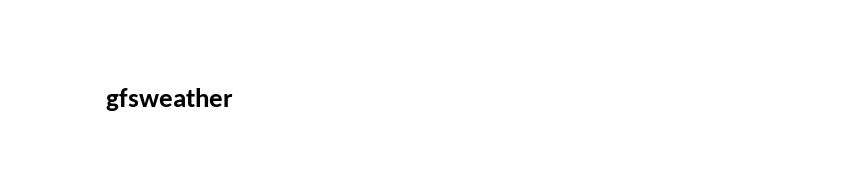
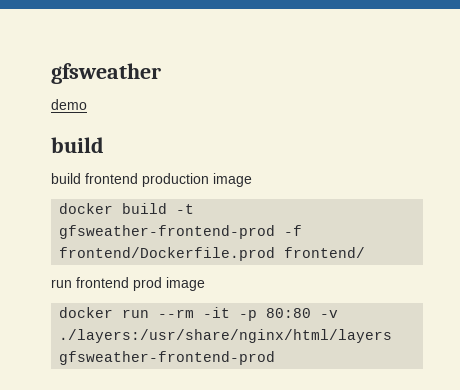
+ demo
+ build
+ build frontend production image
+ docker build -t gfsweather-frontend-prod -f frontend/Dockerfile.prod frontend/
+ run frontend prod image
+ docker run --rm -it -p 80:80 -v ./layers:/usr/share/nginx/html/layers gfsweather-frontend-prod

